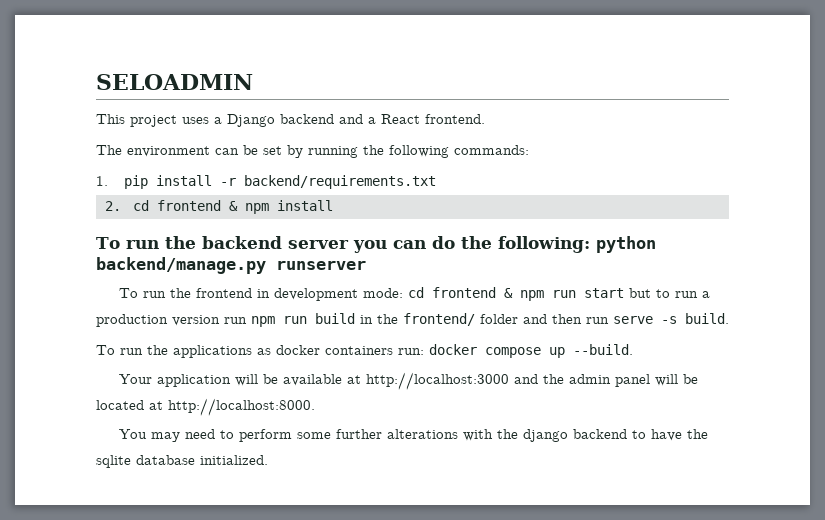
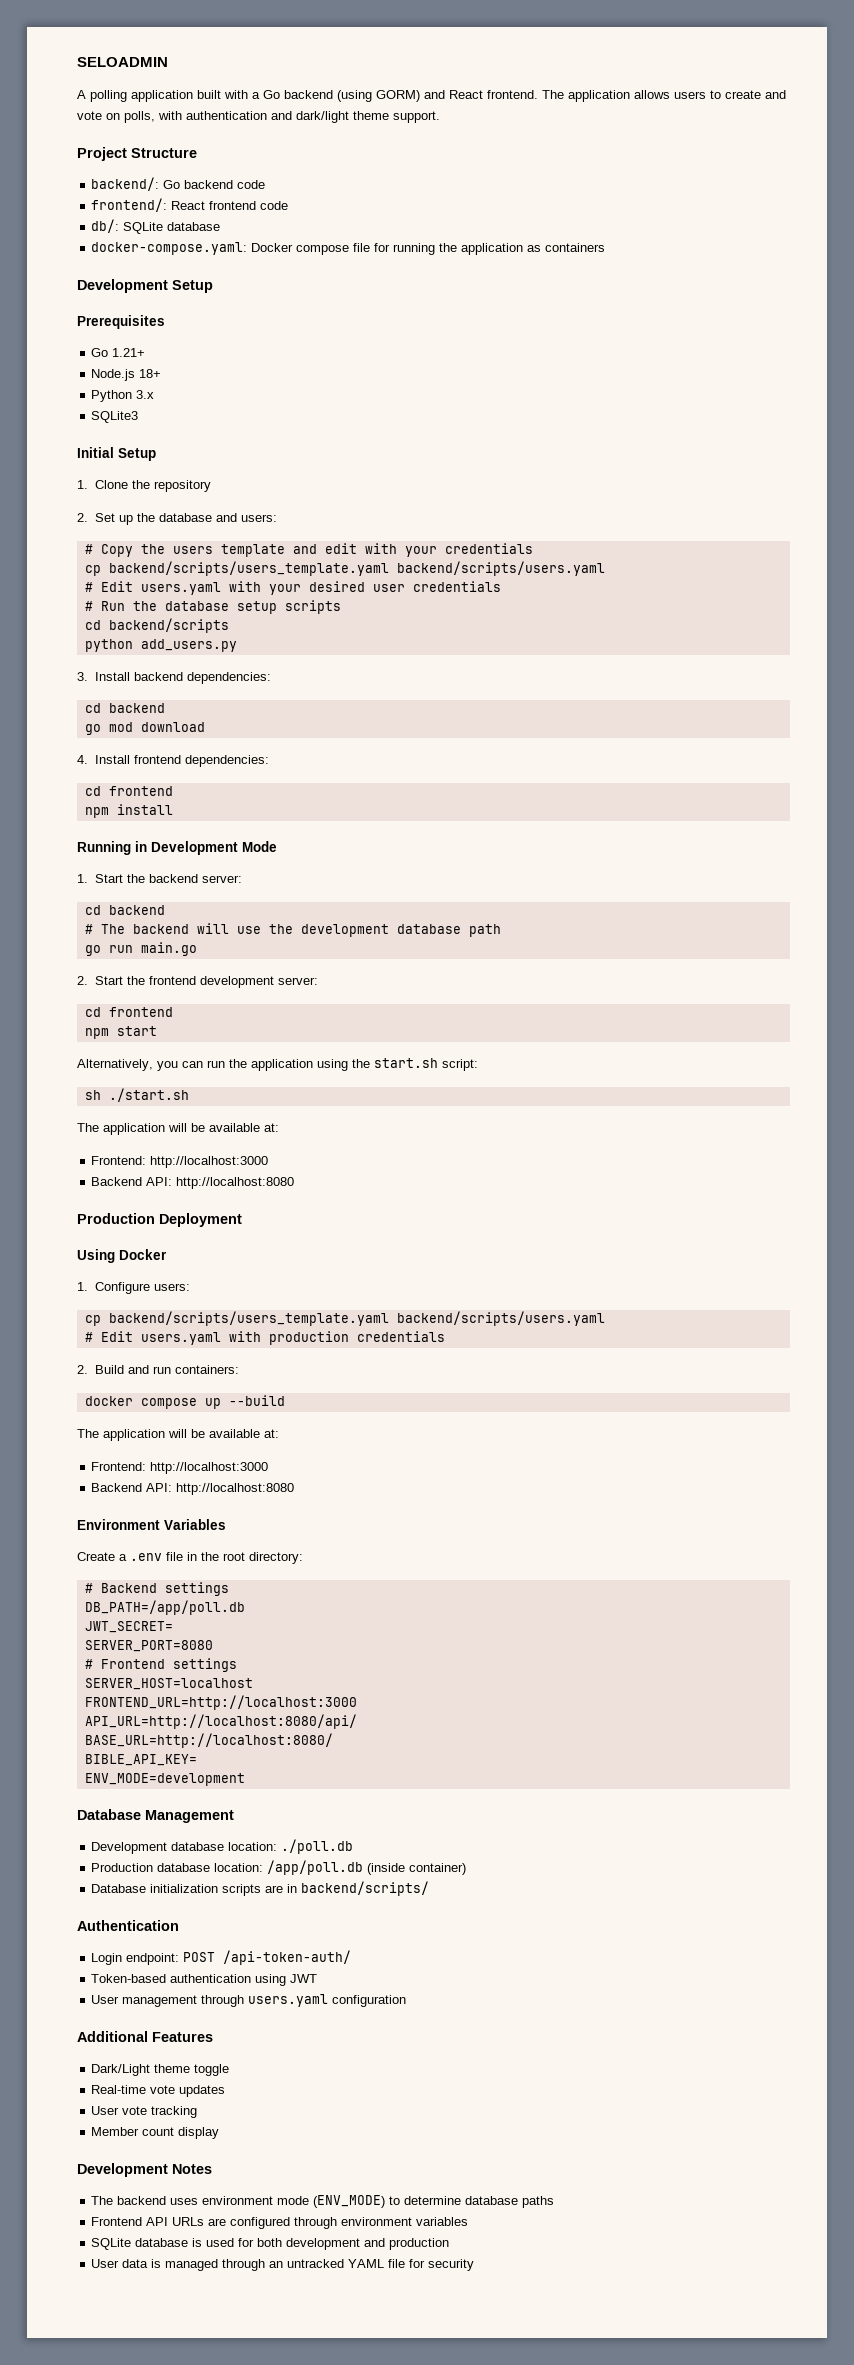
- This project uses a Django backend and a React frontend.
- The environment can be set by running the following commands:
- 1. pip install -r backend/requirements.txt
- 2. cd frontend & npm install
+ A polling application built with a Go backend (using GORM) and React frontend. The application allows users to create and vote on polls, with authentication and dark/light theme support.
+ Project Structure
+ backend/: Go backend code
+ frontend/: React frontend code
+ db/: SQLite database
+ docker-compose.yaml: Docker compose file for running the application as containers
+ Development Setup
+ Prerequisites
+ Go 1.21+
+ Node.js 18+
+ Python 3.x
+ SQLite3
+ Initial Setup
+ 1. Clone the repository
+ 2. Set up the database and users:
+ # Copy the users template and edit with your credentials
+ cp backend/scripts/users_template.yaml backend/scripts/users.yaml
+ # Edit users.yaml with your desired user credentials
+ # Run the database setup scripts
+ cd backend/scripts
+ python add_users.py
+ 3. Install backend dependencies:
+ cd backend
+ go mod download
+ 4. Install frontend dependencies:
+ cd frontend
+ npm install
- To run the backend server you can do the following: python backend/manage.py runserver
- To run the frontend in development mode: cd frontend & npm run start but to run a production version run npm run build in the frontend/ folder and then run serve -s build.
- To run the applications as docker containers run: docker compose up --build.
- Your application will be available at http://localhost:3000 and the admin panel will be located at http://localhost:8000.
- You may need to perform some further alterations with the django backend to have the sqlite database initialized.
+ Running in Development Mode
+ 1. Start the backend server:
+ cd backend
+ # The backend will use the development database path
+ go run main.go
+ 2. Start the frontend development server:
+ cd frontend
+ npm start
+ Alternatively, you can run the application using the start.sh script:
+ sh ./start.sh
+ The application will be available at:
+ Frontend: http://localhost:3000
+ Backend API: http://localhost:8080
+ Production Deployment
+ Using Docker
+ 1. Configure users:
+ cp backend/scripts/users_template.yaml backend/scripts/users.yaml
+ # Edit users.yaml with production credentials
+ 2. Build and run containers:
+ docker compose up --build
+ The application will be available at:
+ Frontend: http://localhost:3000
+ Backend API: http://localhost:8080
+ Environment Variables
+ Create a .env file in the root directory:
+ # Backend settings
+ DB_PATH=/app/poll.db
+ JWT_SECRET=
+ SERVER_PORT=8080
+ # Frontend settings
+ SERVER_HOST=localhost
+ FRONTEND_URL=http://localhost:3000
+ API_URL=http://localhost:8080/api/
+ BASE_URL=http://localhost:8080/
+ BIBLE_API_KEY=
+ ENV_MODE=development
+ Database Management
+ Development database location: ./poll.db
+ Production database location: /app/poll.db (inside container)
+ Database initialization scripts are in backend/scripts/
+ Authentication
+ Login endpoint: POST /api-token-auth/
+ Token-based authentication using JWT
+ User management through users.yaml configuration
+ Additional Features
+ Dark/Light theme toggle
+ Real-time vote updates
+ User vote tracking
+ Member count display
+ Development Notes
+ The backend uses environment mode (ENV_MODE) to determine database paths
+ Frontend API URLs are configured through environment variables
+ SQLite database is used for both development and production
+ User data is managed through an untracked YAML file for security

